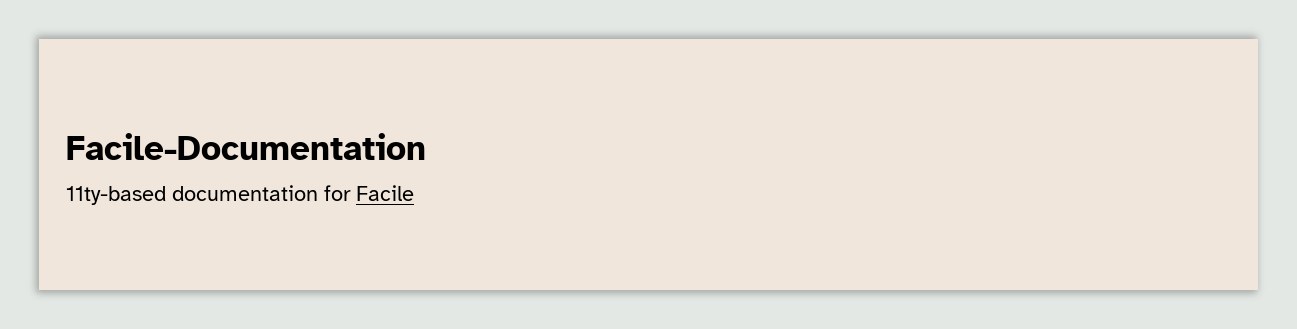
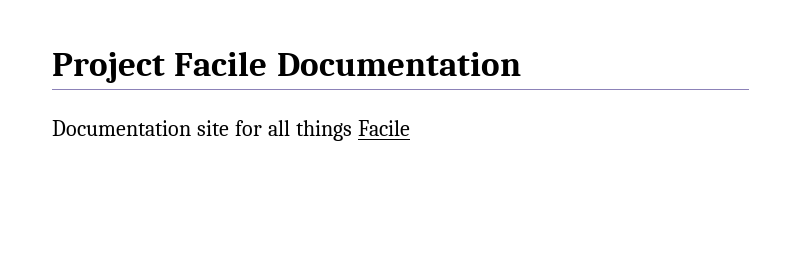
- Facile-Documentation
- 11ty-based documentation for Facile
+ Project Facile Documentation
+ Documentation site for all things Facile

